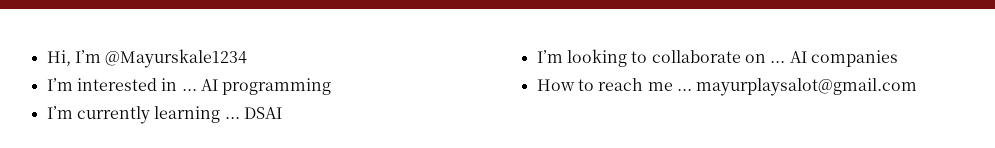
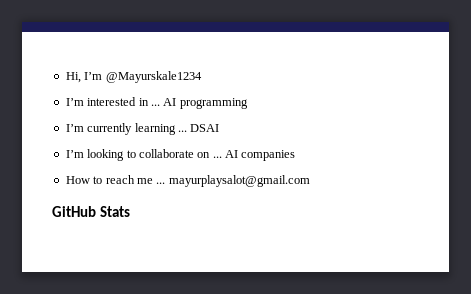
+ GitHub Stats

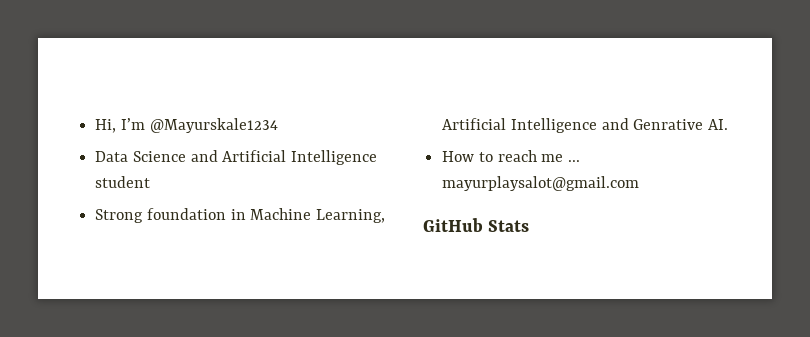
- I’m interested in ... AI programming
- I’m currently learning ... DSAI
- I’m looking to collaborate on ... AI companies
+ Data Science and Artificial Intelligence student
+ Strong foundation in Machine Learning, Artificial Intelligence and Genrative AI.

